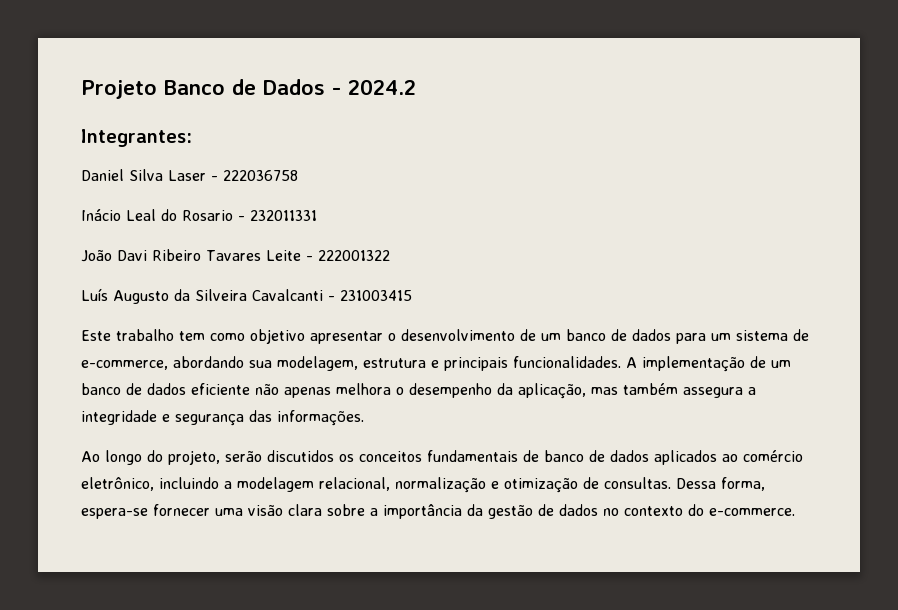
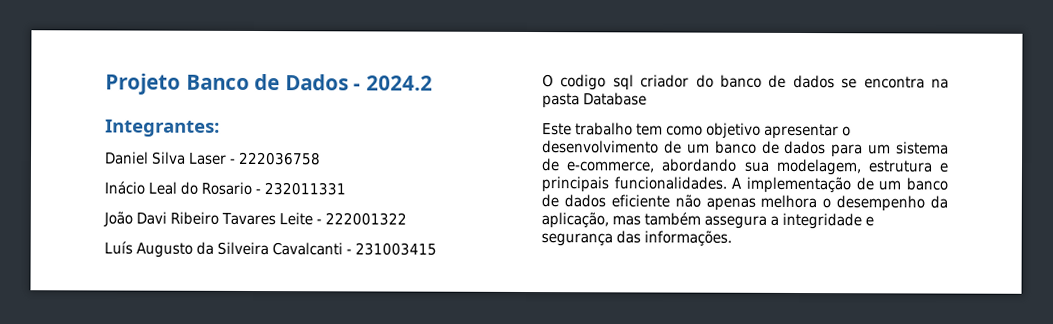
+ O codigo sql criador do banco de dados se encontra na pasta Database
- Ao longo do projeto, serão discutidos os conceitos fundamentais de banco de dados aplicados ao comércio eletrônico, incluindo a modelagem relacional, normalização e otimização de consultas. Dessa forma, espera-se fornecer uma visão clara sobre a importância da gestão de dados no contexto do e-commerce.

